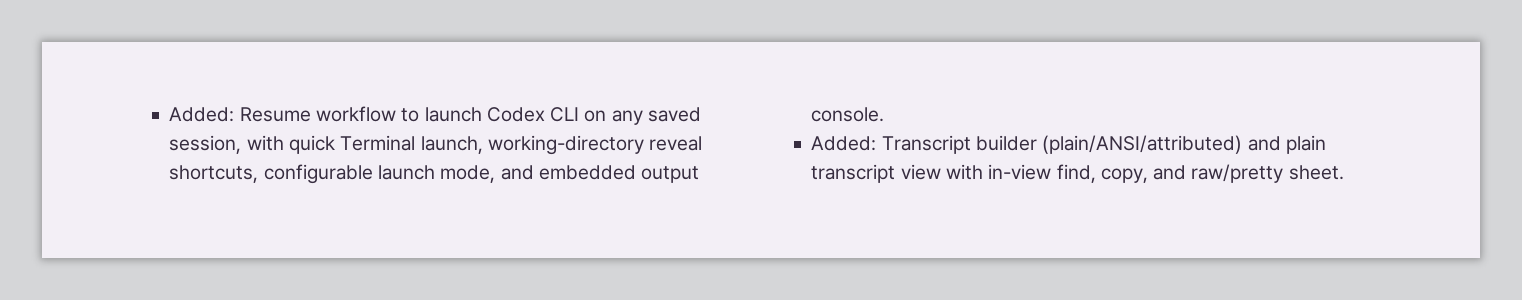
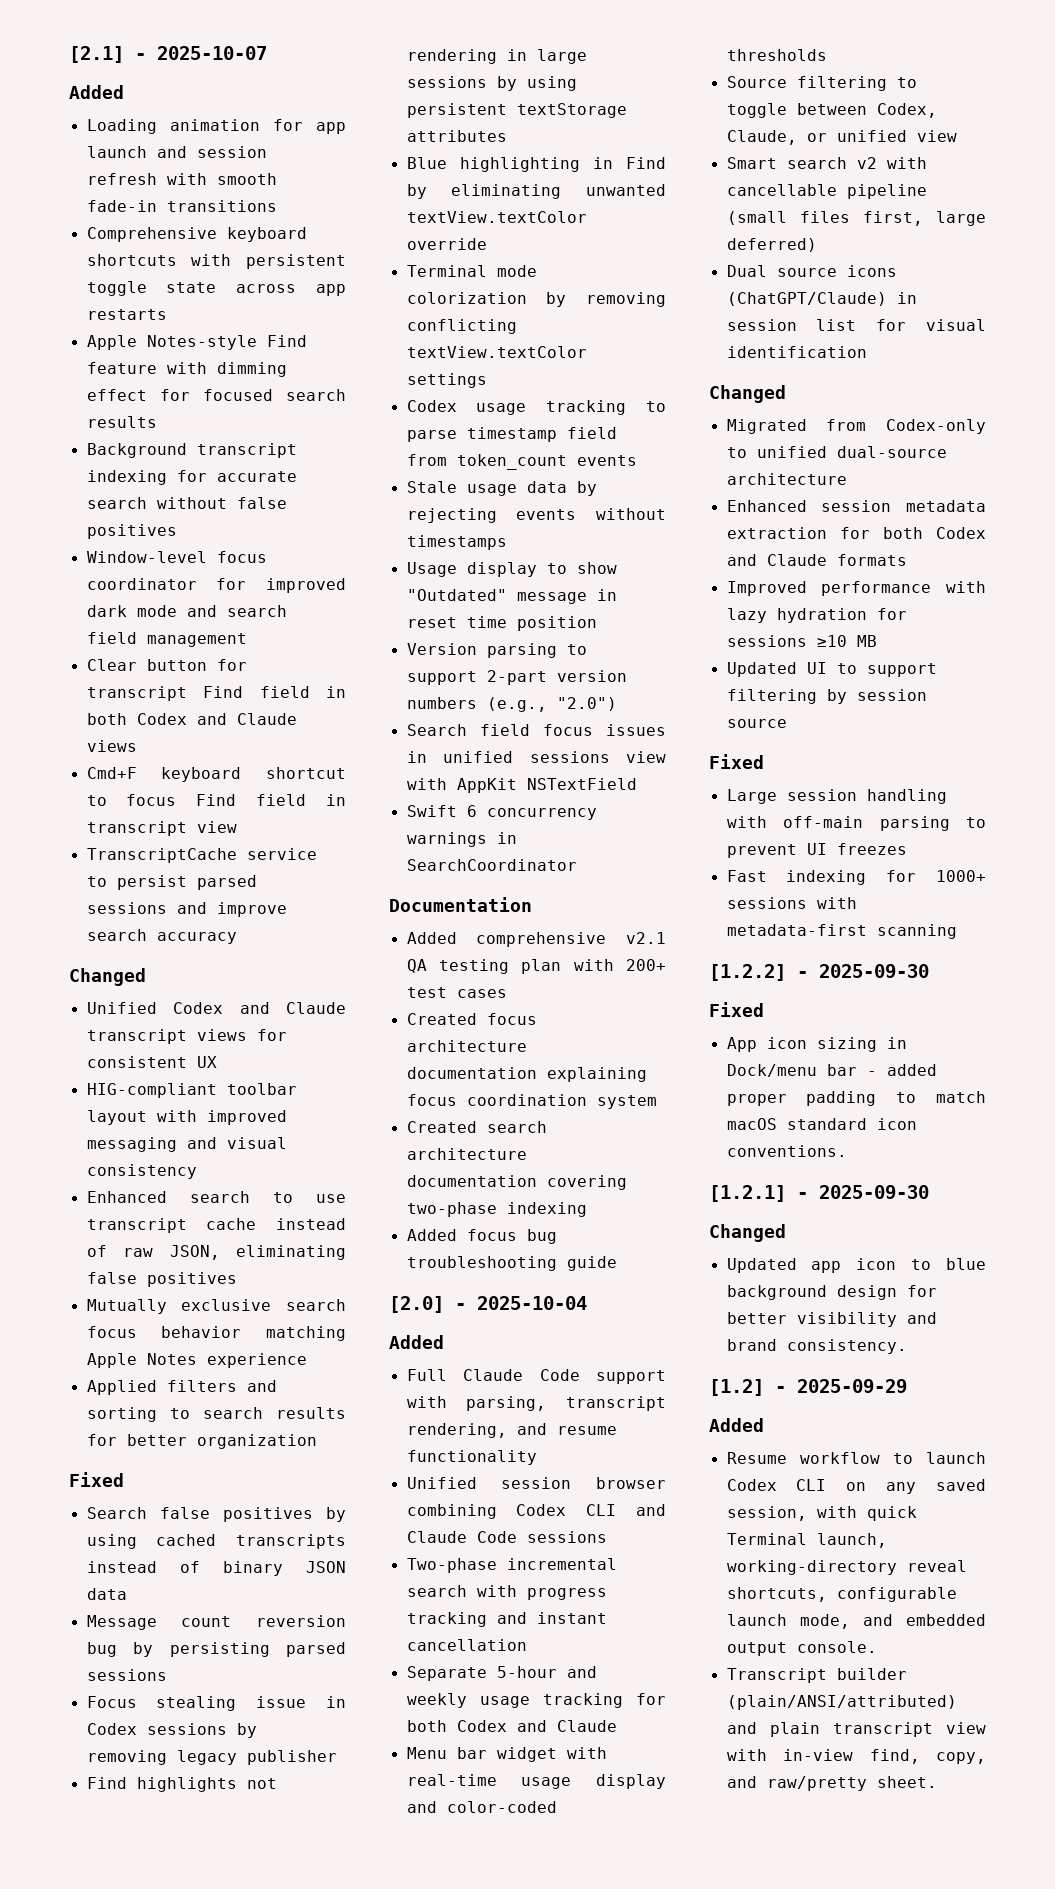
- Added: Resume workflow to launch Codex CLI on any saved session, with quick Terminal launch, working-directory reveal shortcuts, configurable launch mode, and embedded output console.
+ [2.1] - 2025-10-07
+ Added
+ Loading animation for app launch and session refresh with smooth fade-in transitions
+ Comprehensive keyboard shortcuts with persistent toggle state across app restarts
+ Apple Notes-style Find feature with dimming effect for focused search results
+ Background transcript indexing for accurate search without false positives
+ Window-level focus coordinator for improved dark mode and search field management
+ Clear button for transcript Find field in both Codex and Claude views
+ Cmd+F keyboard shortcut to focus Find field in transcript view
+ TranscriptCache service to persist parsed sessions and improve search accuracy
+ Changed
+ Unified Codex and Claude transcript views for consistent UX
+ HIG-compliant toolbar layout with improved messaging and visual consistency
+ Enhanced search to use transcript cache instead of raw JSON, eliminating false positives
+ Mutually exclusive search focus behavior matching Apple Notes experience
+ Applied filters and sorting to search results for better organization
+ Fixed
+ Search false positives by using cached transcripts instead of binary JSON data
+ Message count reversion bug by persisting parsed sessions
+ Focus stealing issue in Codex sessions by removing legacy publisher
+ Find highlights not rendering in large sessions by using persistent textStorage attributes
+ Blue highlighting in Find by eliminating unwanted textView.textColor override
+ Terminal mode colorization by removing conflicting textView.textColor settings
+ Codex usage tracking to parse timestamp field from token_count events
+ Stale usage data by rejecting events without timestamps
+ Usage display to show "Outdated" message in reset time position
+ Version parsing to support 2-part version numbers (e.g., "2.0")
+ Search field focus issues in unified sessions view with AppKit NSTextField
+ Swift 6 concurrency warnings in SearchCoordinator
+ Documentation
+ Added comprehensive v2.1 QA testing plan with 200+ test cases
+ Created focus architecture documentation explaining focus coordination system
+ Created search architecture documentation covering two-phase indexing
+ Added focus bug troubleshooting guide
+ [2.0] - 2025-10-04
+ Added
+ Full Claude Code support with parsing, transcript rendering, and resume functionality
+ Unified session browser combining Codex CLI and Claude Code sessions
+ Two-phase incremental search with progress tracking and instant cancellation
+ Separate 5-hour and weekly usage tracking for both Codex and Claude
+ Menu bar widget with real-time usage display and color-coded thresholds
+ Source filtering to toggle between Codex, Claude, or unified view
+ Smart search v2 with cancellable pipeline (small files first, large deferred)
+ Dual source icons (ChatGPT/Claude) in session list for visual identification
+ Changed
+ Migrated from Codex-only to unified dual-source architecture
+ Enhanced session metadata extraction for both Codex and Claude formats
+ Improved performance with lazy hydration for sessions ≥10 MB
+ Updated UI to support filtering by session source
+ Fixed
+ Large session handling with off-main parsing to prevent UI freezes
+ Fast indexing for 1000+ sessions with metadata-first scanning
+ [1.2.2] - 2025-09-30
+ Fixed
+ App icon sizing in Dock/menu bar - added proper padding to match macOS standard icon conventions.
+ [1.2.1] - 2025-09-30
+ Changed
+ Updated app icon to blue background design for better visibility and brand consistency.
+ [1.2] - 2025-09-29
+ Added
+ Resume workflow to launch Codex CLI on any saved session, with quick Terminal launch, working-directory reveal shortcuts, configurable launch mode, and embedded output console.
- Added: Transcript builder (plain/ANSI/attributed) and plain transcript view with in-view find, copy, and raw/pretty sheet.
+ Transcript builder (plain/ANSI/attributed) and plain transcript view with in-view find, copy, and raw/pretty sheet.

